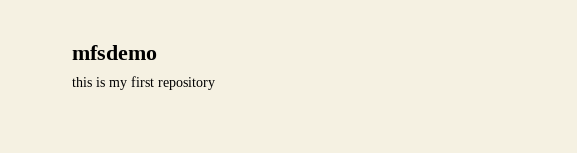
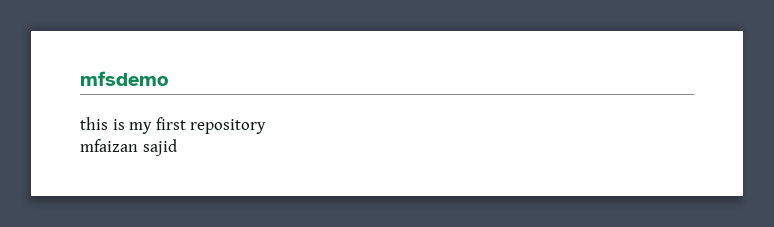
+ mfaizan sajid

